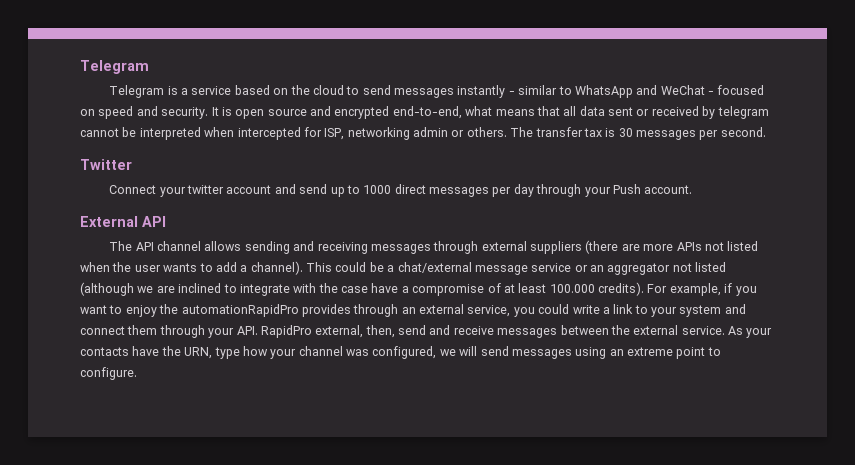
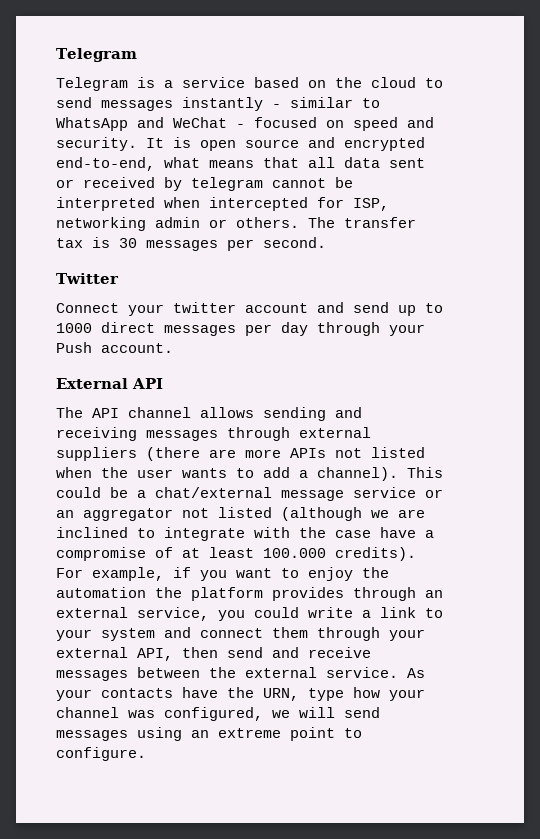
- For example, if you want to enjoy the automationRapidPro provides through an external service, you could write a link to your system and connect them through your API. RapidPro external, then, send and receive messages between the external service.
+ For example, if you want to enjoy the automation the platform provides through an external service, you could write a link to your system and connect them through your external API, then send and receive messages between the external service.

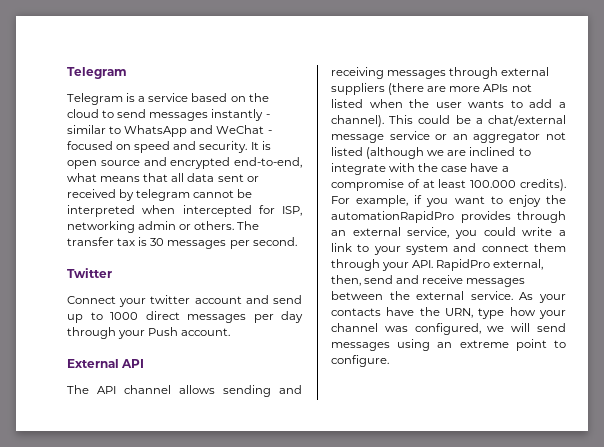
- For example, if you want to enjoy the automation the platform provides through an external service, you could write a link to your system and connect them through your external API, then send and receive messages between the external service.
+ For example, if you want to enjoy the automationRapidPro provides through an external service, you could write a link to your system and connect them through your API. RapidPro external, then, send and receive messages between the external service.

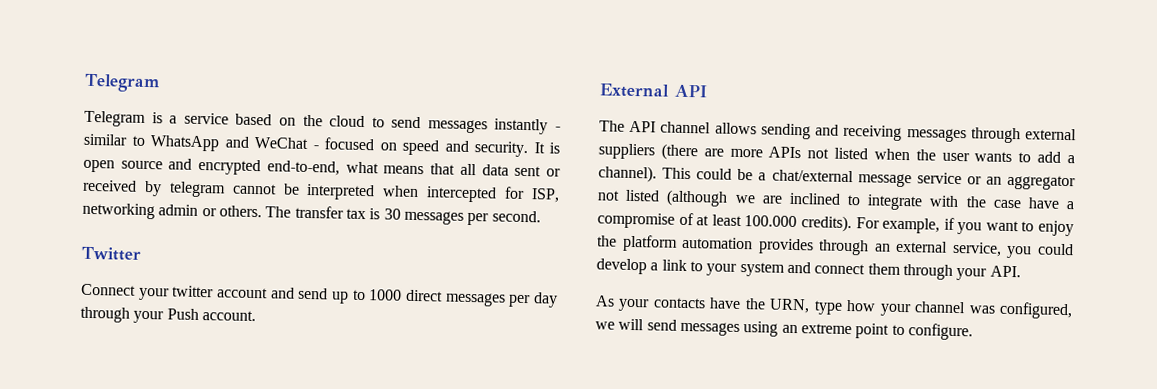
- For example, if you want to enjoy the automationRapidPro provides through an external service, you could write a link to your system and connect them through your API. RapidPro external, then, send and receive messages between the external service. As your contacts have the URN, type how your channel was configured, we will send messages using an extreme point to configure.
+ For example, if you want to enjoy the platform automation provides through an external service, you could develop a link to your system and connect them through your API.
+ As your contacts have the URN, type how your channel was configured, we will send messages using an extreme point to configure.

